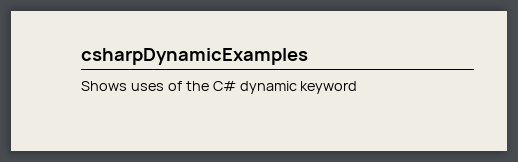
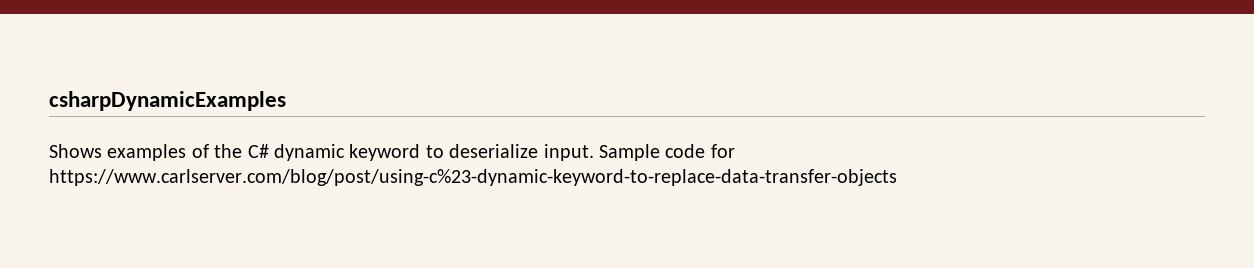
- Shows uses of the C# dynamic keyword
+ Shows examples of the C# dynamic keyword to deserialize input. Sample code for https://www.carlserver.com/blog/post/using-c%23-dynamic-keyword-to-replace-data-transfer-objects

